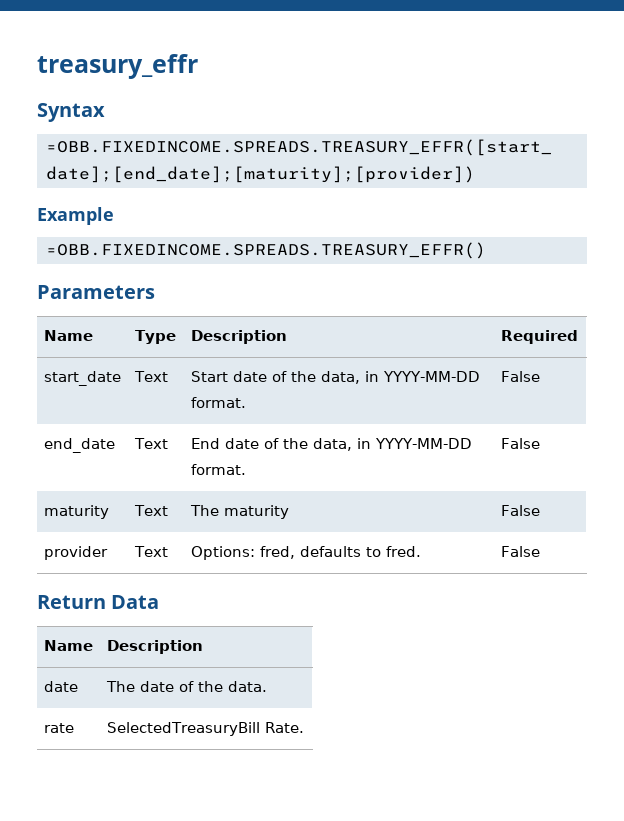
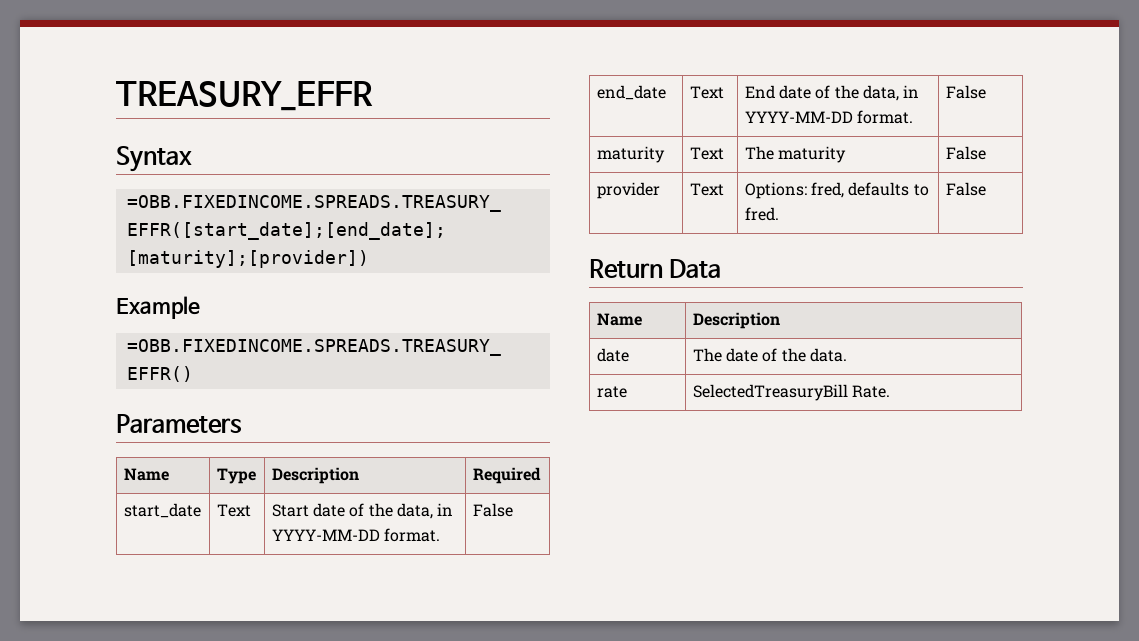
- treasury_effr
+ TREASURY_EFFR

